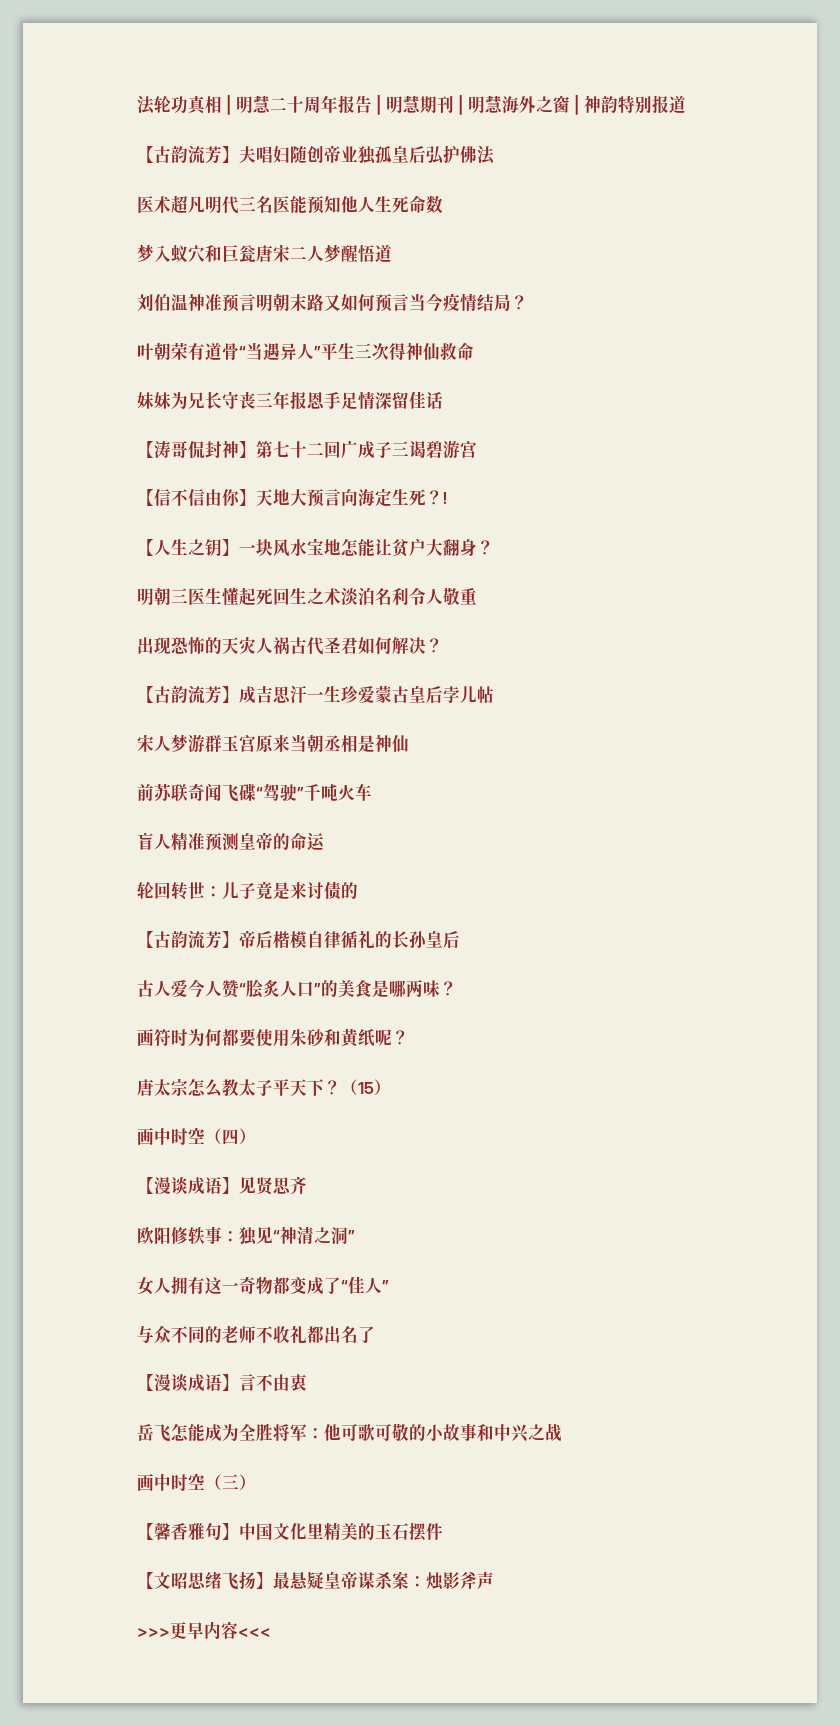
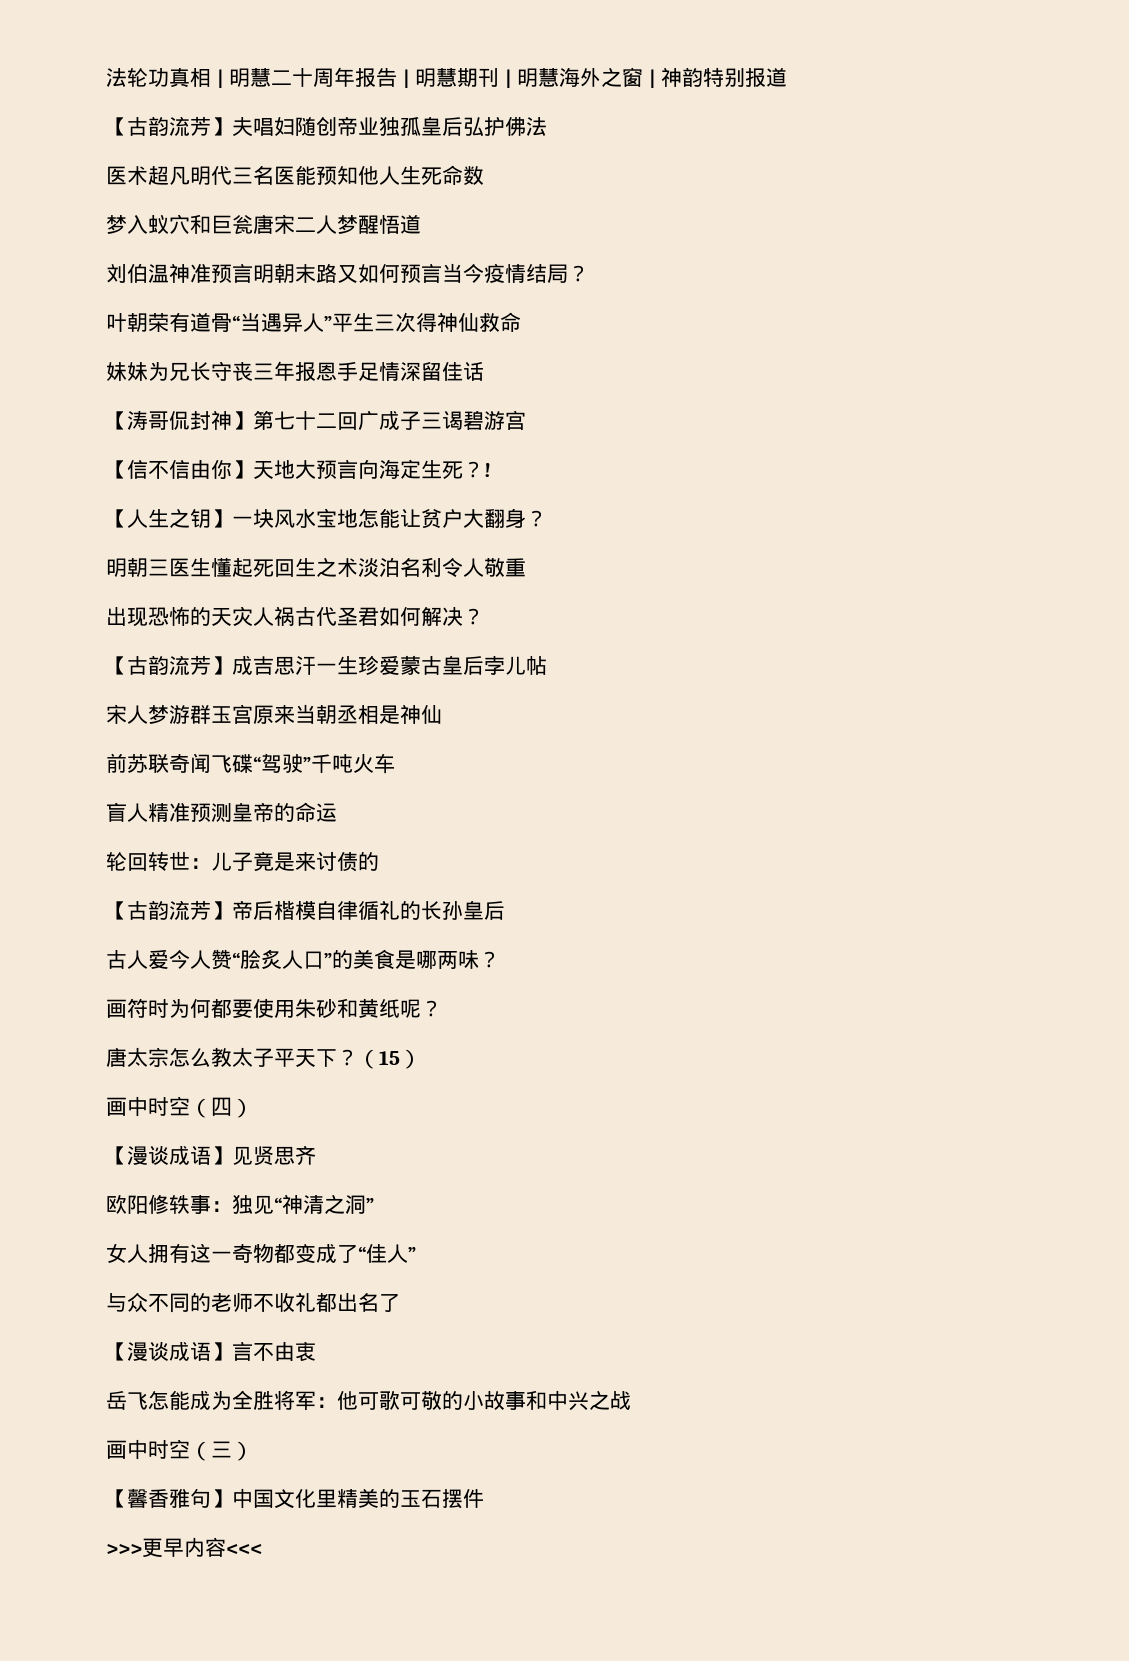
- 【文昭思绪飞扬】最悬疑皇帝谋杀案：烛影斧声

